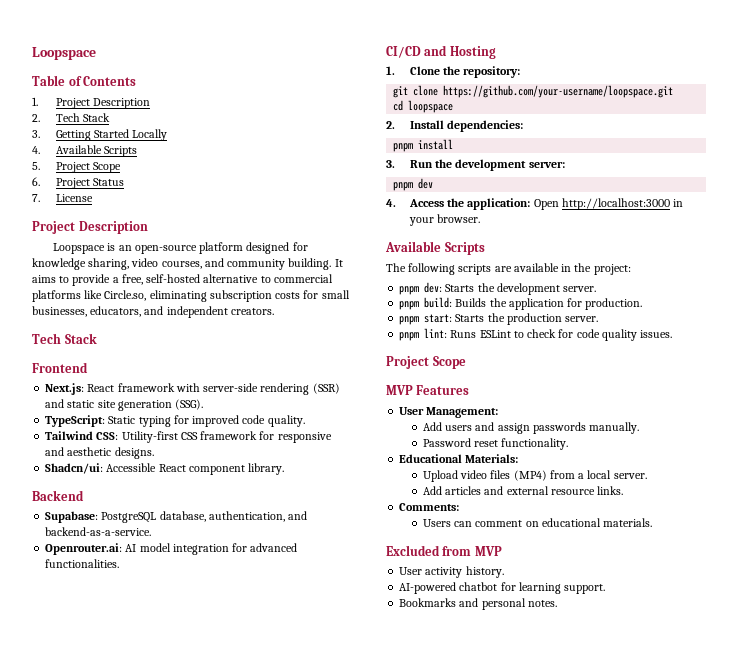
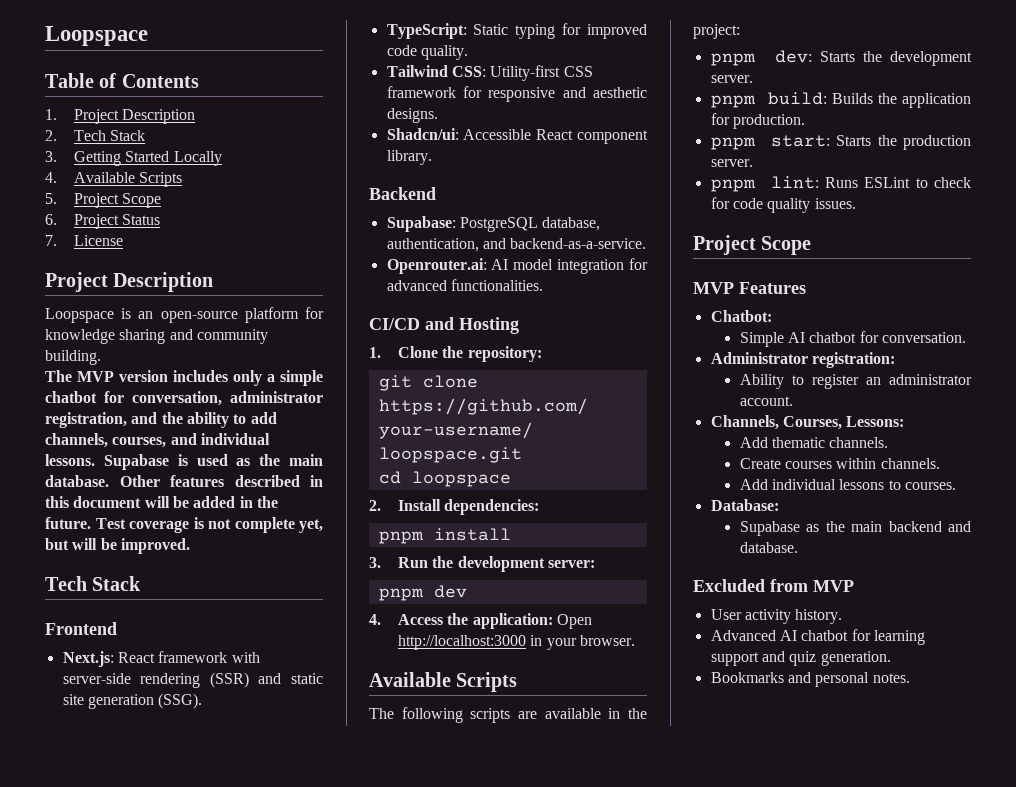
- Loopspace is an open-source platform designed for knowledge sharing, video courses, and community building. It aims to provide a free, self-hosted alternative to commercial platforms like Circle.so, eliminating subscription costs for small businesses, educators, and independent creators.
+ Loopspace is an open-source platform for knowledge sharing and community building.
+ The MVP version includes only a simple chatbot for conversation, administrator registration, and the ability to add channels, courses, and individual lessons. Supabase is used as the main database. Other features described in this document will be added in the future. Test coverage is not complete yet, but will be improved.
- User Management:
- Add users and assign passwords manually.
- Password reset functionality.
- Educational Materials:
- Upload video files (MP4) from a local server.
- Add articles and external resource links.
- Comments:
- Users can comment on educational materials.
+ Chatbot:
+ Simple AI chatbot for conversation.
+ Administrator registration:
+ Ability to register an administrator account.
+ Channels, Courses, Lessons:
+ Add thematic channels.
+ Create courses within channels.
+ Add individual lessons to courses.
+ Database:
+ Supabase as the main backend and database.
- AI-powered chatbot for learning support.
+ Advanced AI chatbot for learning support and quiz generation.

